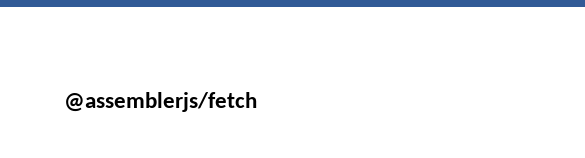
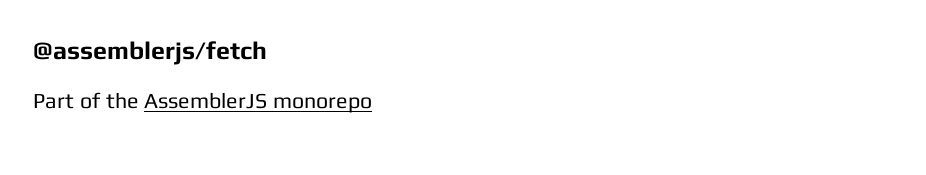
+ Part of the AssemblerJS monorepo

